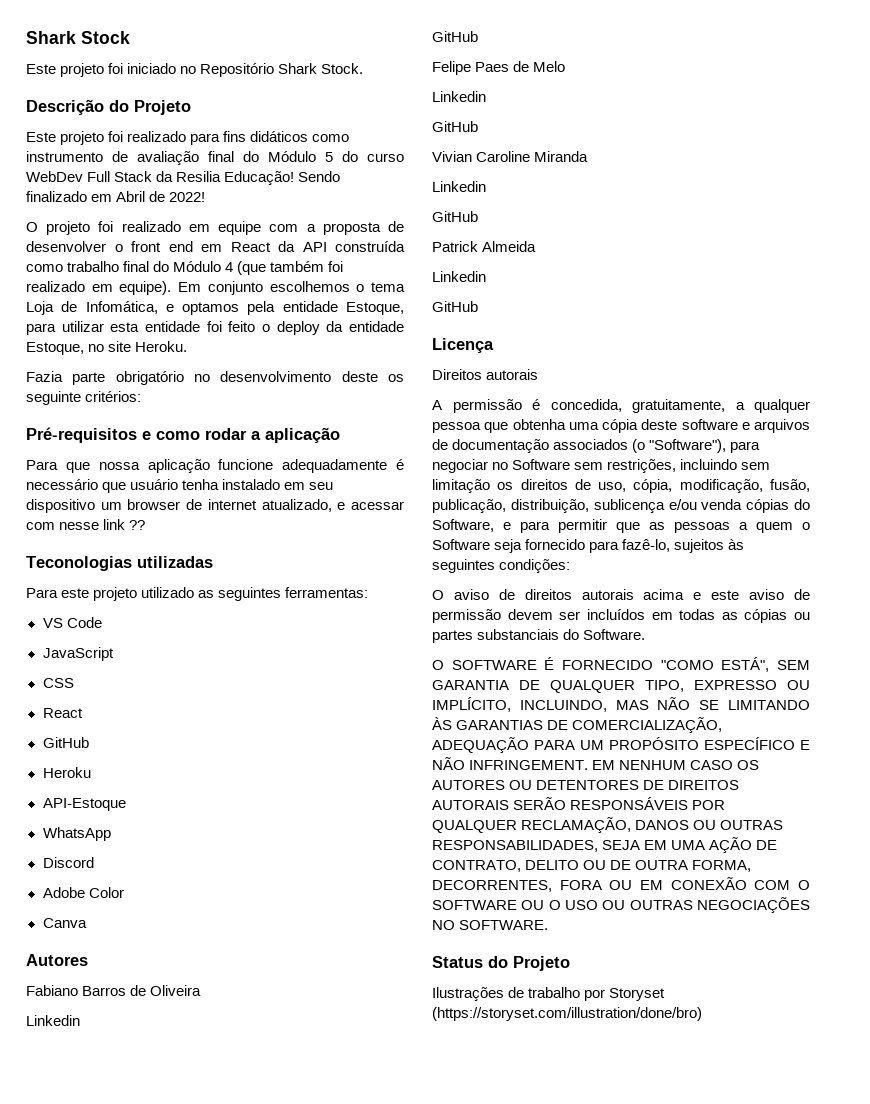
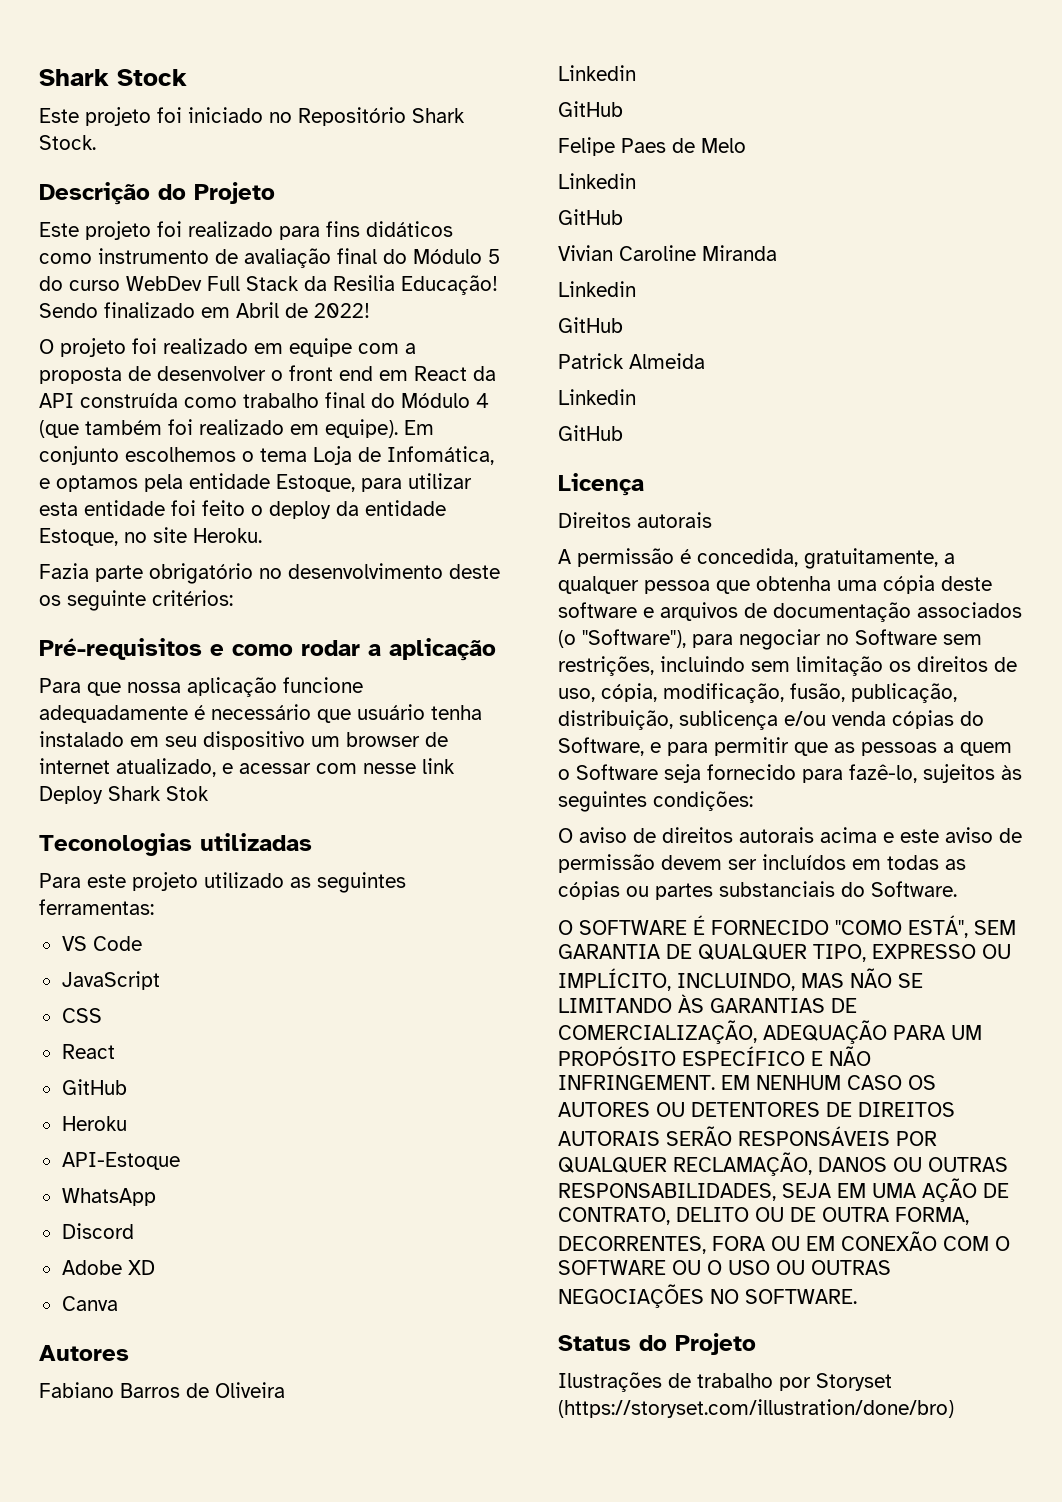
- Para que nossa aplicação funcione adequadamente é necessário que usuário tenha instalado em seu dispositivo um browser de internet atualizado, e acessar com nesse link ??
+ Para que nossa aplicação funcione adequadamente é necessário que usuário tenha instalado em seu dispositivo um browser de internet atualizado, e acessar com nesse link Deploy Shark Stok
- Adobe Color
+ Adobe XD

